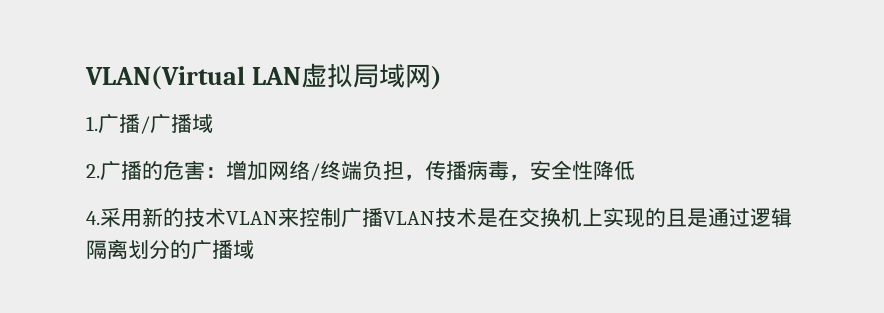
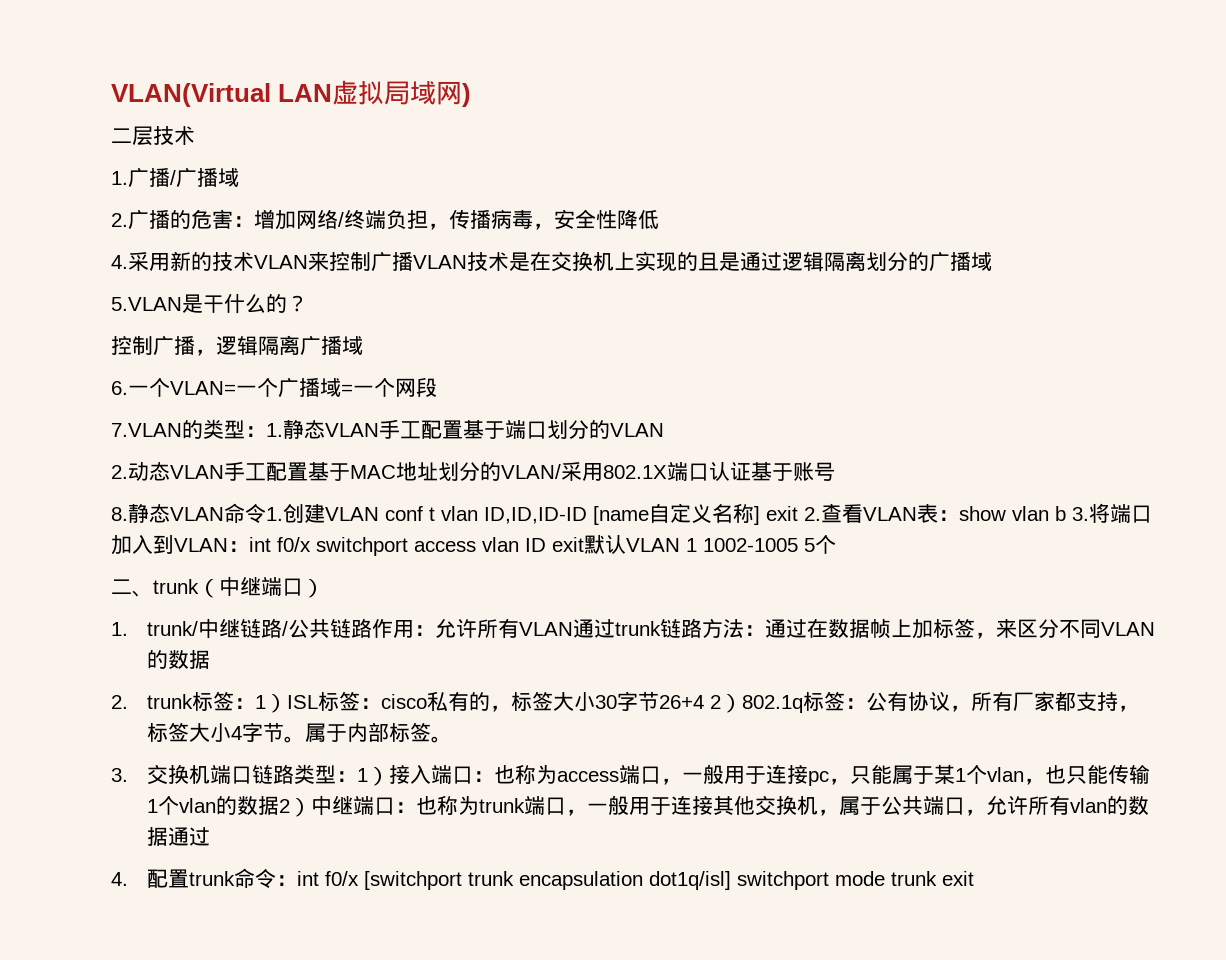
+ 二层技术
+ 5.VLAN是干什么的？
+ 控制广播，逻辑隔离广播域
+ 6.一个VLAN=一个广播域=一个网段
+ 7.VLAN的类型：1.静态VLAN手工配置基于端口划分的VLAN
+ 2.动态VLAN手工配置基于MAC地址划分的VLAN/采用802.1X端口认证基于账号
+ 8.静态VLAN命令1.创建VLAN conf t vlan ID,ID,ID-ID [name自定义名称] exit 2.查看VLAN表：show vlan b 3.将端口加入到VLAN：int f0/x switchport access vlan ID exit默认VLAN 1 1002-1005 5个
+ 二、trunk（中继端口）
+ 1. trunk/中继链路/公共链路作用：允许所有VLAN通过trunk链路方法：通过在数据帧上加标签，来区分不同VLAN的数据
+ 2. trunk标签：1）ISL标签：cisco私有的，标签大小30字节26+4 2）802.1q标签：公有协议，所有厂家都支持，标签大小4字节。属于内部标签。
+ 3.交换机端口链路类型：1）接入端口：也称为access端口，一般用于连接pc，只能属于某1个vlan，也只能传输1个vlan的数据2）中继端口：也称为trunk端口，一般用于连接其他交换机，属于公共端口，允许所有vlan的数据通过
+ 4.配置trunk命令：int f0/x [switchport trunk encapsulation dot1q/isl] switchport mode trunk exit

